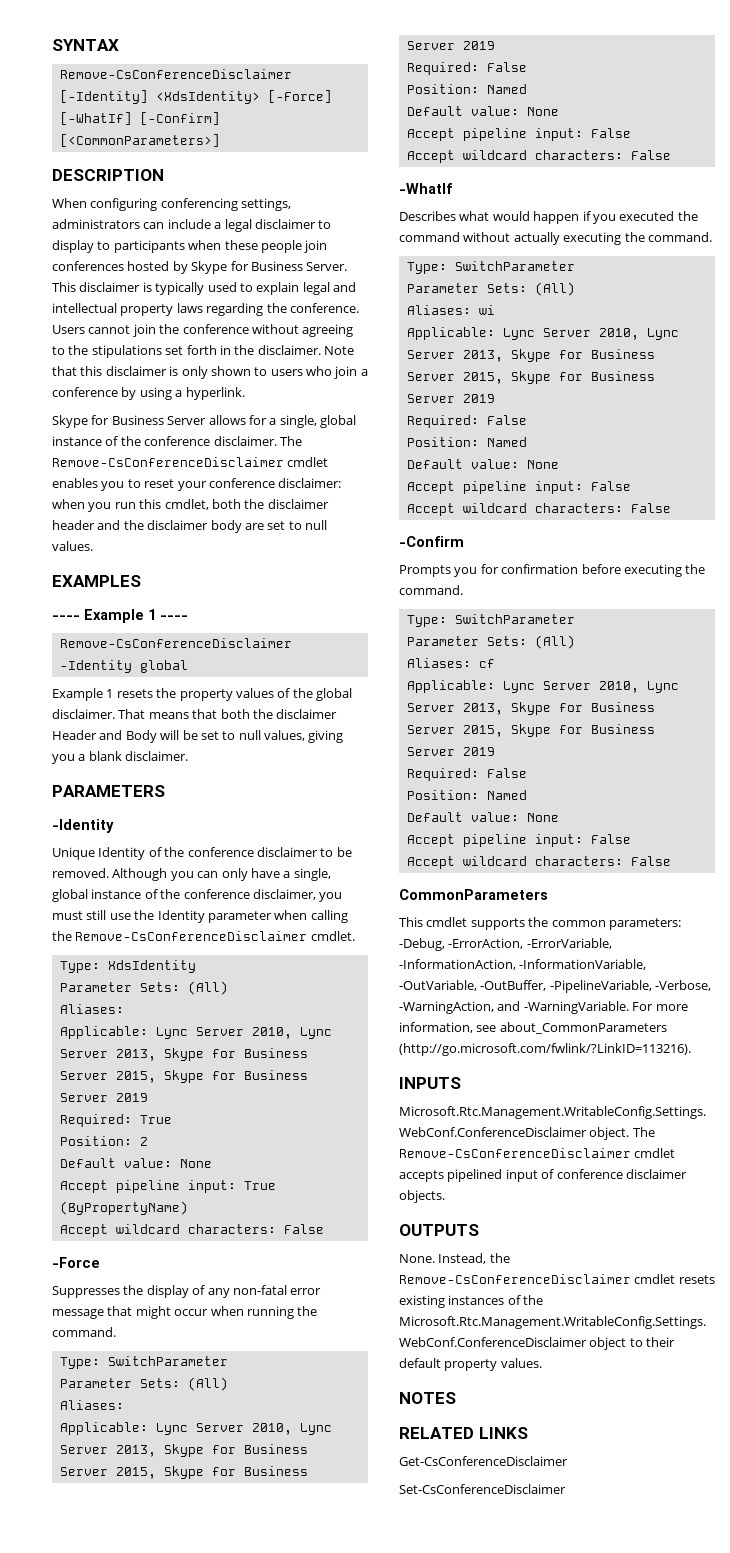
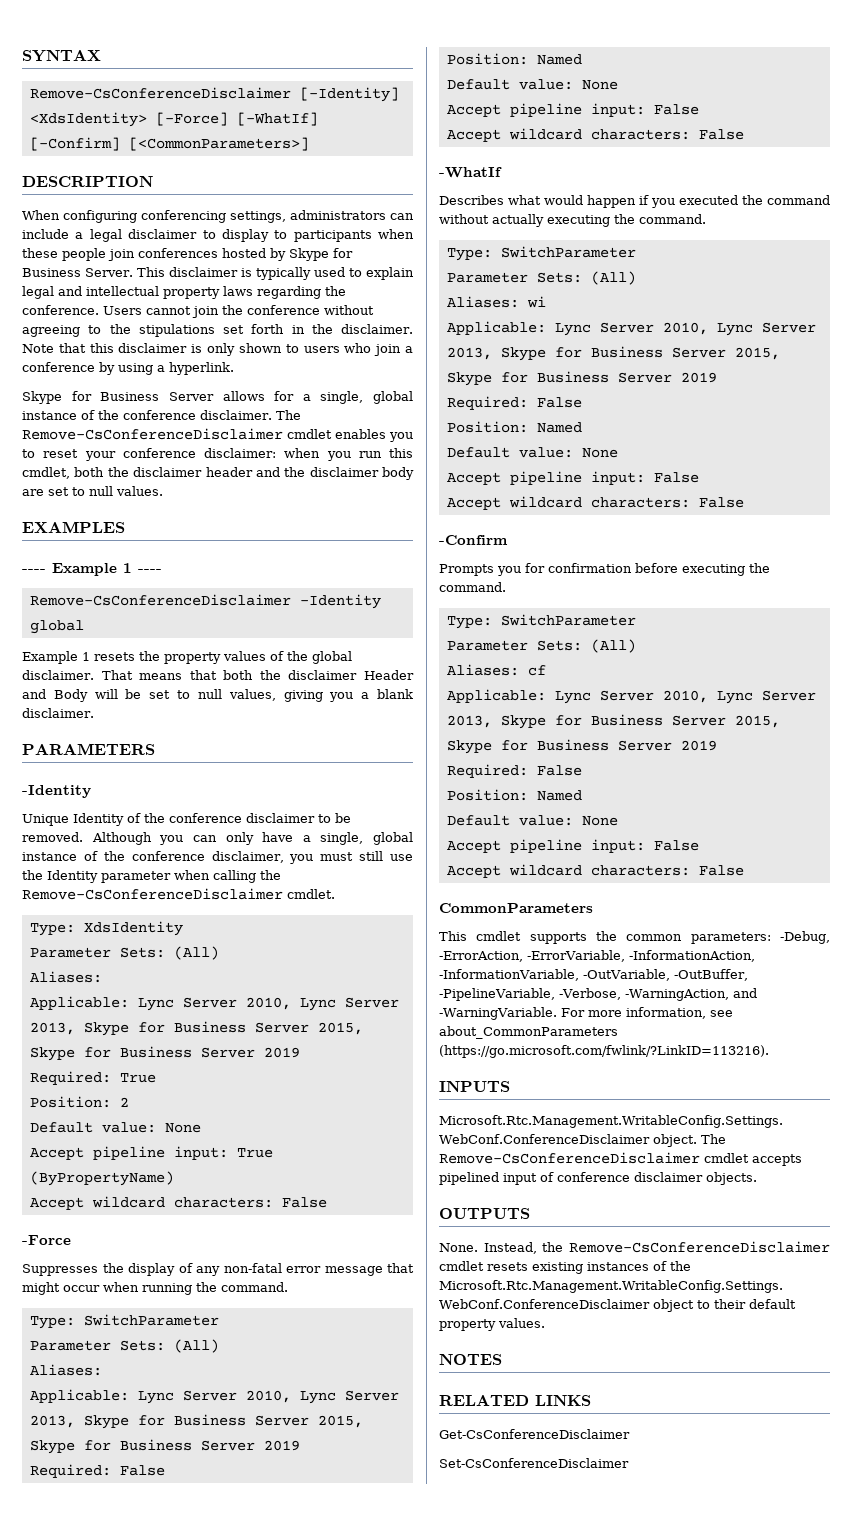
- For more information, see about_CommonParameters (http://go.microsoft.com/fwlink/?LinkID=113216).
+ For more information, see about_CommonParameters (https://go.microsoft.com/fwlink/?LinkID=113216).

